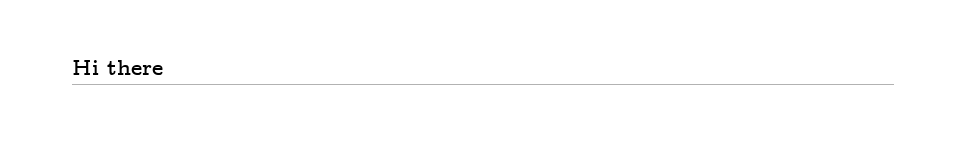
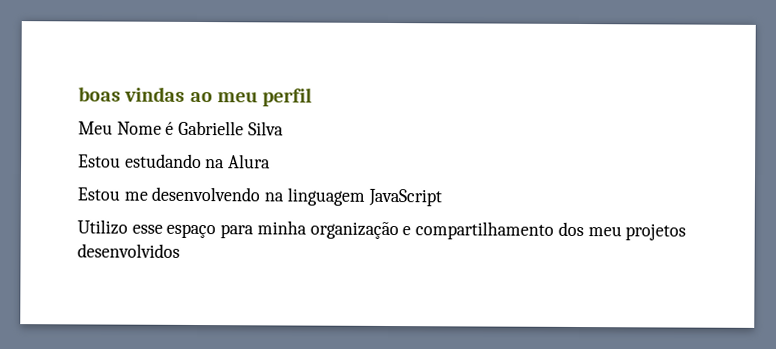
- Hi there
+ boas vindas ao meu perfil
+ Meu Nome é Gabrielle Silva
+ Estou estudando na Alura
+ Estou me desenvolvendo na linguagem JavaScript
+ Utilizo esse espaço para minha organização e compartilhamento dos meu projetos desenvolvidos

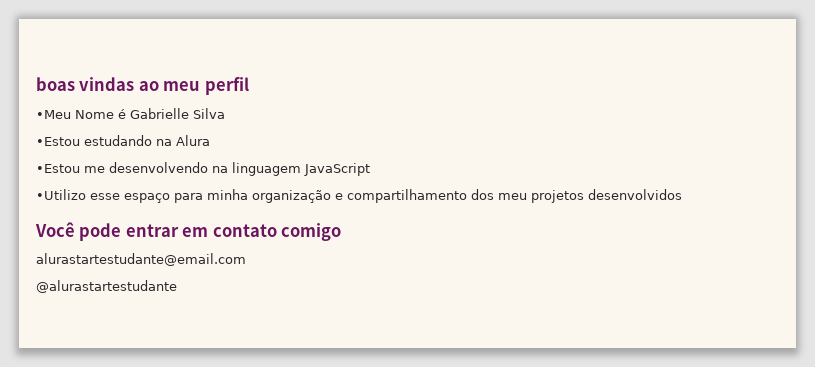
- Meu Nome é Gabrielle Silva
+ •Meu Nome é Gabrielle Silva
- Estou estudando na Alura
+ •Estou estudando na Alura
- Estou me desenvolvendo na linguagem JavaScript
+ •Estou me desenvolvendo na linguagem JavaScript
- Utilizo esse espaço para minha organização e compartilhamento dos meu projetos desenvolvidos
+ •Utilizo esse espaço para minha organização e compartilhamento dos meu projetos desenvolvidos
+ Você pode entrar em contato comigo
+ alurastartestudante@email.com
+ @alurastartestudante

